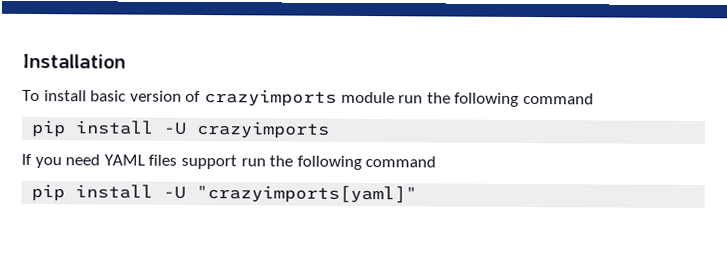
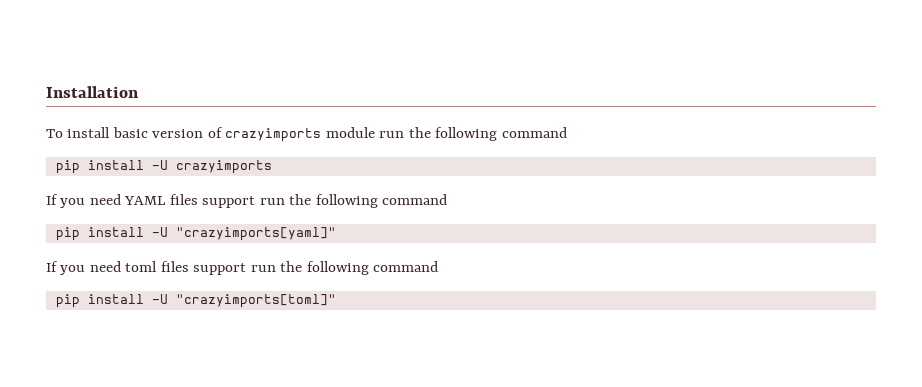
+ If you need toml files support run the following command
+ pip install -U "crazyimports[toml]"

